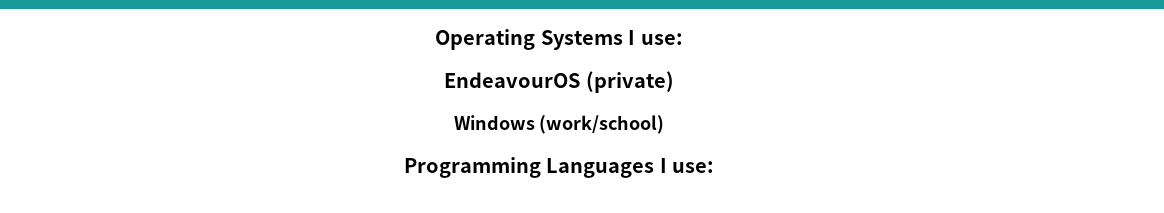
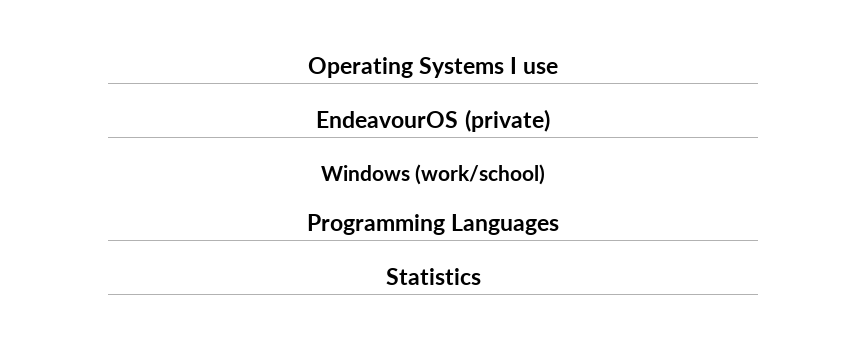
- Operating Systems I use:
+ Operating Systems I use
- Programming Languages I use:
+ Programming Languages
+ Statistics

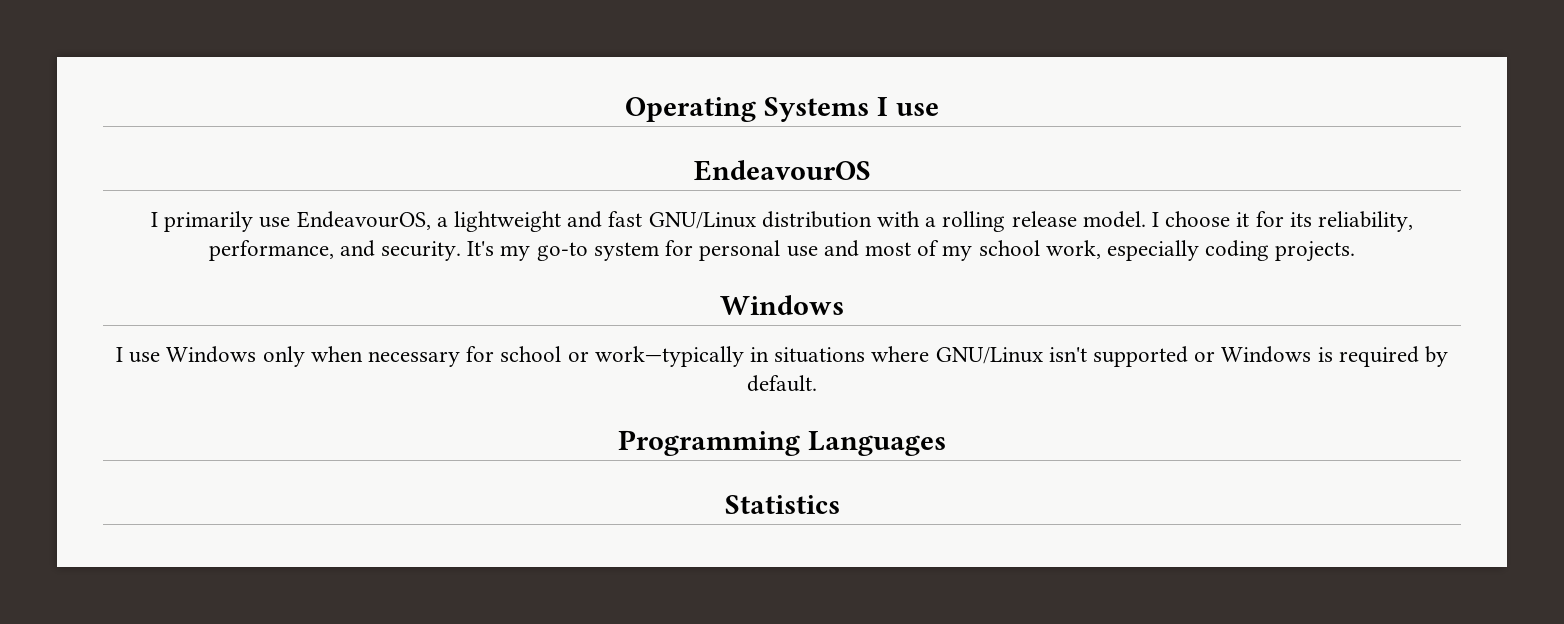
- EndeavourOS (private)
- Windows (work/school)
+ EndeavourOS
+ I primarily use EndeavourOS, a lightweight and fast GNU/Linux distribution with a rolling release model. I choose it for its reliability, performance, and security. It's my go-to system for personal use and most of my school work, especially coding projects.
+ Windows
+ I use Windows only when necessary for school or work—typically in situations where GNU/Linux isn't supported or Windows is required by default.

